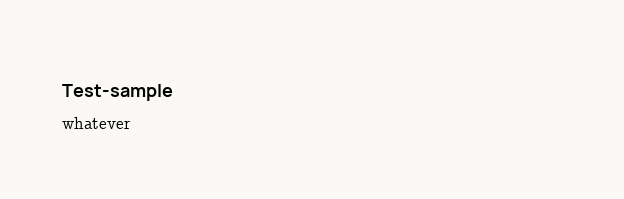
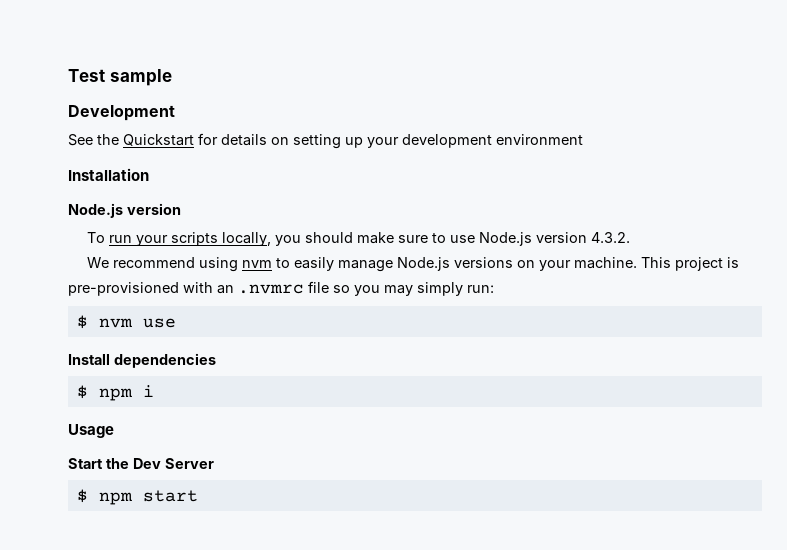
- Test-sample
- whatever
+ Test sample
+ Development
+ See the Quickstart for details on setting up your development environment
+ Installation
+ Node.js version
+ To run your scripts locally, you should make sure to use Node.js version 4.3.2.
+ We recommend using nvm to easily manage Node.js versions on your machine. This project is pre-provisioned with an .nvmrc file so you may simply run:
+ $ nvm use
+ Install dependencies
+ $ npm i
+ Usage
+ Start the Dev Server
+ $ npm start

